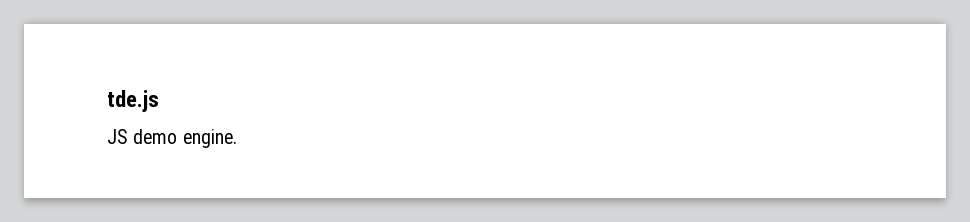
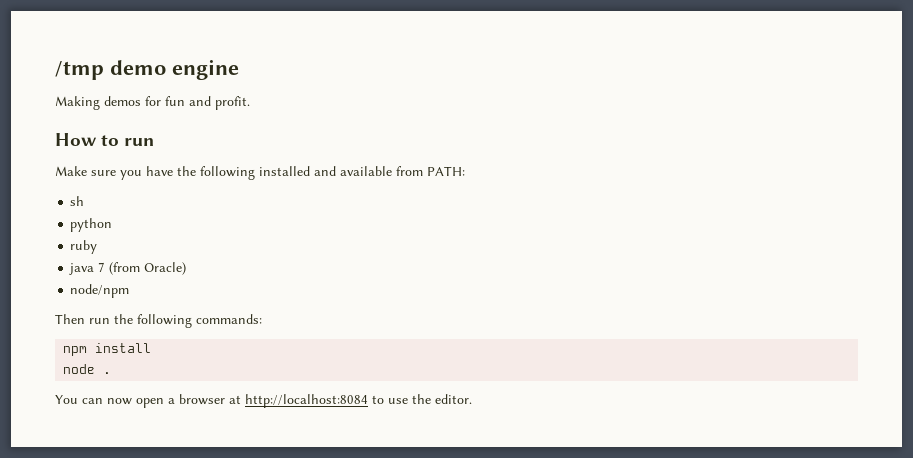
- tde.js
- JS demo engine.
+ /tmp demo engine
+ Making demos for fun and profit.
+ How to run
+ Make sure you have the following installed and available from PATH:
+ sh
+ python
+ ruby
+ java 7 (from Oracle)
+ node/npm
+ Then run the following commands:
+ npm install
+ node .
+ You can now open a browser at http://localhost:8084 to use the editor.

